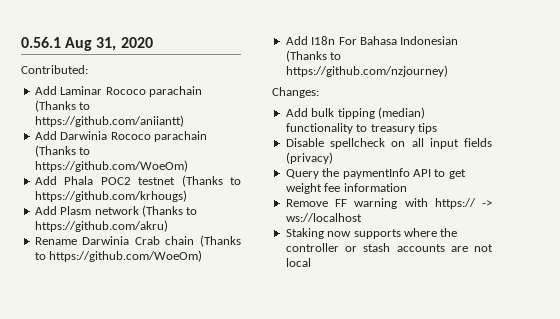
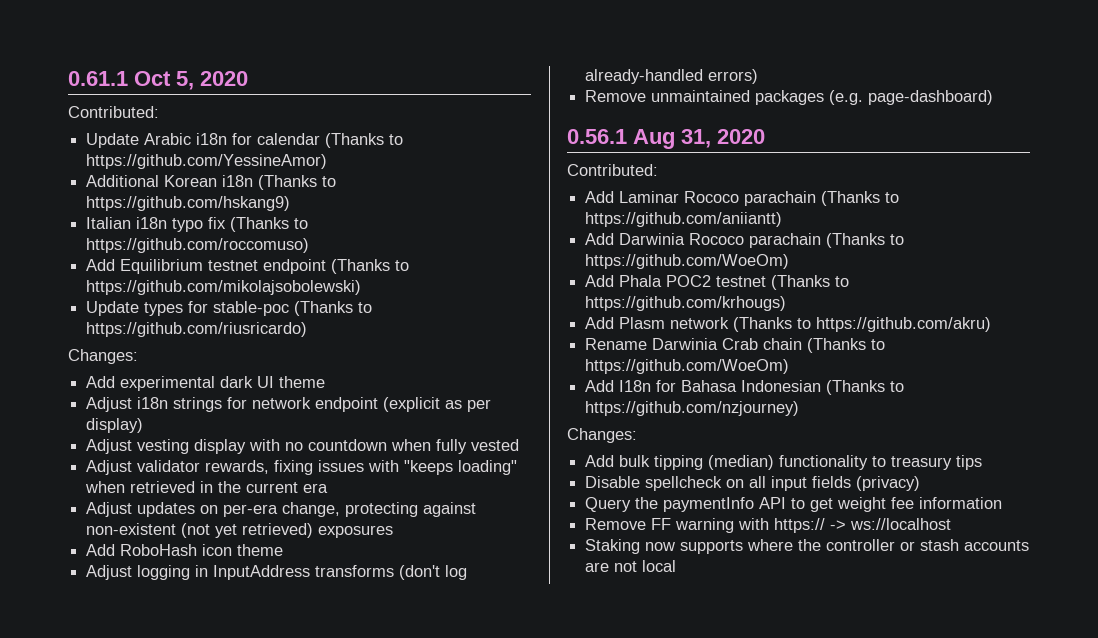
+ 0.61.1 Oct 5, 2020
+ Contributed:
+ Update Arabic i18n for calendar (Thanks to https://github.com/YessineAmor)
+ Additional Korean i18n (Thanks to https://github.com/hskang9)
+ Italian i18n typo fix (Thanks to https://github.com/roccomuso)
+ Add Equilibrium testnet endpoint (Thanks to https://github.com/mikolajsobolewski)
+ Update types for stable-poc (Thanks to https://github.com/riusricardo)
+ Changes:
+ Add experimental dark UI theme
+ Adjust i18n strings for network endpoint (explicit as per display)
+ Adjust vesting display with no countdown when fully vested
+ Adjust validator rewards, fixing issues with "keeps loading" when retrieved in the current era
+ Adjust updates on per-era change, protecting against non-existent (not yet retrieved) exposures
+ Add RoboHash icon theme
+ Adjust logging in InputAddress transforms (don't log already-handled errors)
+ Remove unmaintained packages (e.g. page-dashboard)
- Add I18n For Bahasa Indonesian (Thanks to https://github.com/nzjourney)
+ Add I18n for Bahasa Indonesian (Thanks to https://github.com/nzjourney)

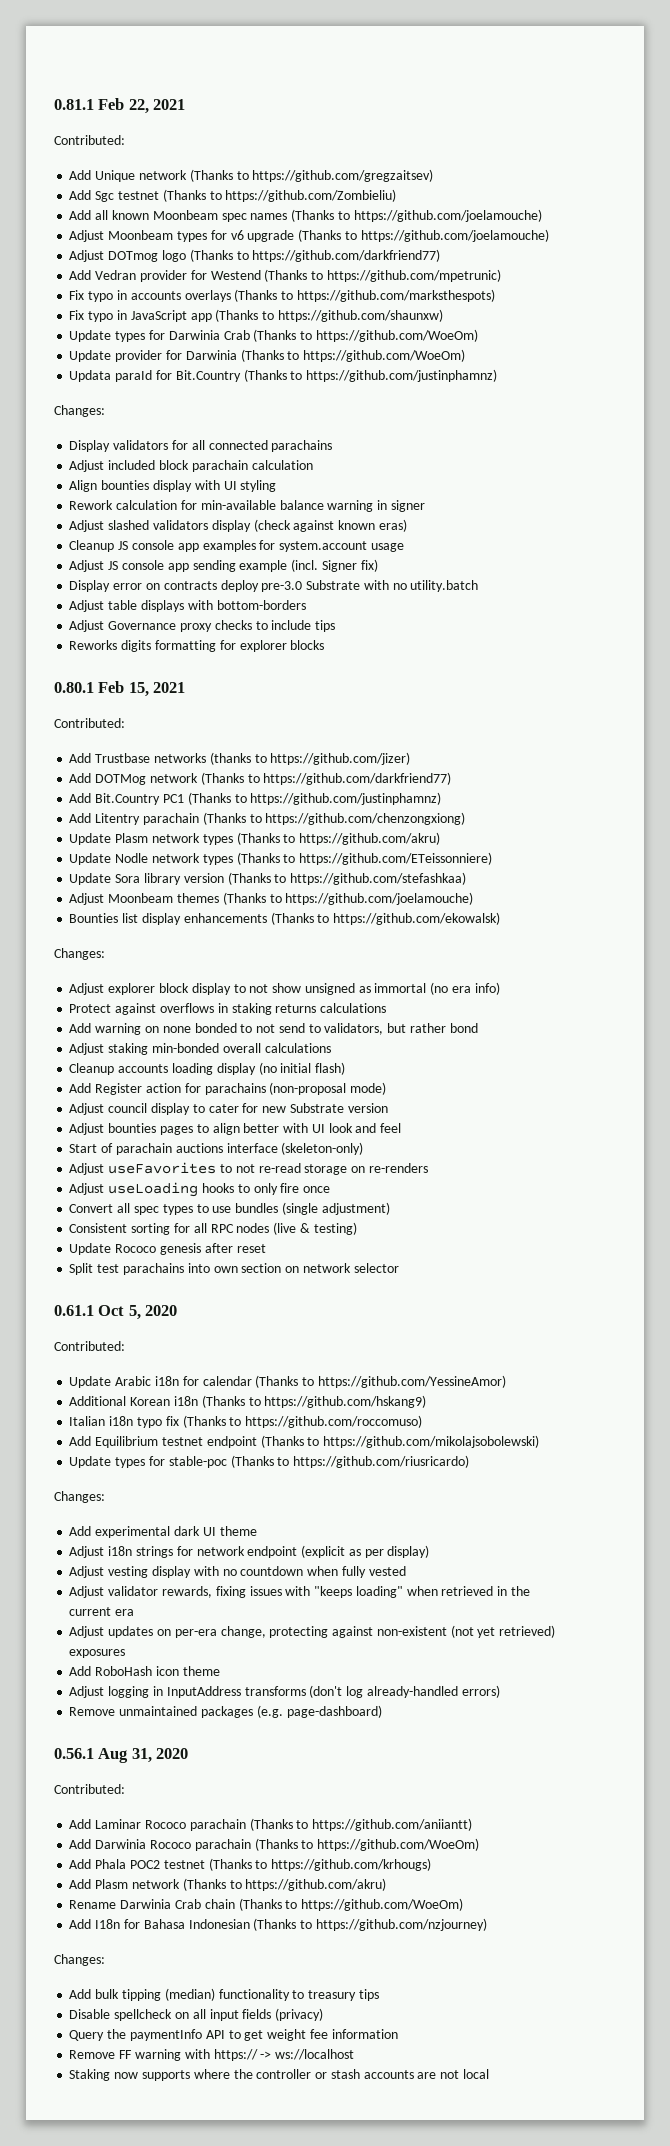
+ 0.81.1 Feb 22, 2021
+ Contributed:
+ Add Unique network (Thanks to https://github.com/gregzaitsev)
+ Add Sgc testnet (Thanks to https://github.com/Zombieliu)
+ Add all known Moonbeam spec names (Thanks to https://github.com/joelamouche)
+ Adjust Moonbeam types for v6 upgrade (Thanks to https://github.com/joelamouche)
+ Adjust DOTmog logo (Thanks to https://github.com/darkfriend77)
+ Add Vedran provider for Westend (Thanks to https://github.com/mpetrunic)
+ Fix typo in accounts overlays (Thanks to https://github.com/marksthespots)
+ Fix typo in JavaScript app (Thanks to https://github.com/shaunxw)
+ Update types for Darwinia Crab (Thanks to https://github.com/WoeOm)
+ Update provider for Darwinia (Thanks to https://github.com/WoeOm)
+ Updata paraId for Bit.Country (Thanks to https://github.com/justinphamnz)
+ Changes:
+ Display validators for all connected parachains
+ Adjust included block parachain calculation
+ Align bounties display with UI styling
+ Rework calculation for min-available balance warning in signer
+ Adjust slashed validators display (check against known eras)
+ Cleanup JS console app examples for system.account usage
+ Adjust JS console app sending example (incl. Signer fix)
+ Display error on contracts deploy pre-3.0 Substrate with no utility.batch
+ Adjust table displays with bottom-borders
+ Adjust Governance proxy checks to include tips
+ Reworks digits formatting for explorer blocks
+ 0.80.1 Feb 15, 2021
+ Contributed:
+ Add Trustbase networks (thanks to https://github.com/jizer)
+ Add DOTMog network (Thanks to https://github.com/darkfriend77)
+ Add Bit.Country PC1 (Thanks to https://github.com/justinphamnz)
+ Add Litentry parachain (Thanks to https://github.com/chenzongxiong)
+ Update Plasm network types (Thanks to https://github.com/akru)
+ Update Nodle network types (Thanks to https://github.com/ETeissonniere)
+ Update Sora library version (Thanks to https://github.com/stefashkaa)
+ Adjust Moonbeam themes (Thanks to https://github.com/joelamouche)
+ Bounties list display enhancements (Thanks to https://github.com/ekowalsk)
+ Changes:
+ Adjust explorer block display to not show unsigned as immortal (no era info)
+ Protect against overflows in staking returns calculations
+ Add warning on none bonded to not send to validators, but rather bond
+ Adjust staking min-bonded overall calculations
+ Cleanup accounts loading display (no initial flash)
+ Add Register action for parachains (non-proposal mode)
+ Adjust council display to cater for new Substrate version
+ Adjust bounties pages to align better with UI look and feel
+ Start of parachain auctions interface (skeleton-only)
+ Adjust useFavorites to not re-read storage on re-renders
+ Adjust useLoading hooks to only fire once
+ Convert all spec types to use bundles (single adjustment)
+ Consistent sorting for all RPC nodes (live & testing)
+ Update Rococo genesis after reset
+ Split test parachains into own section on network selector

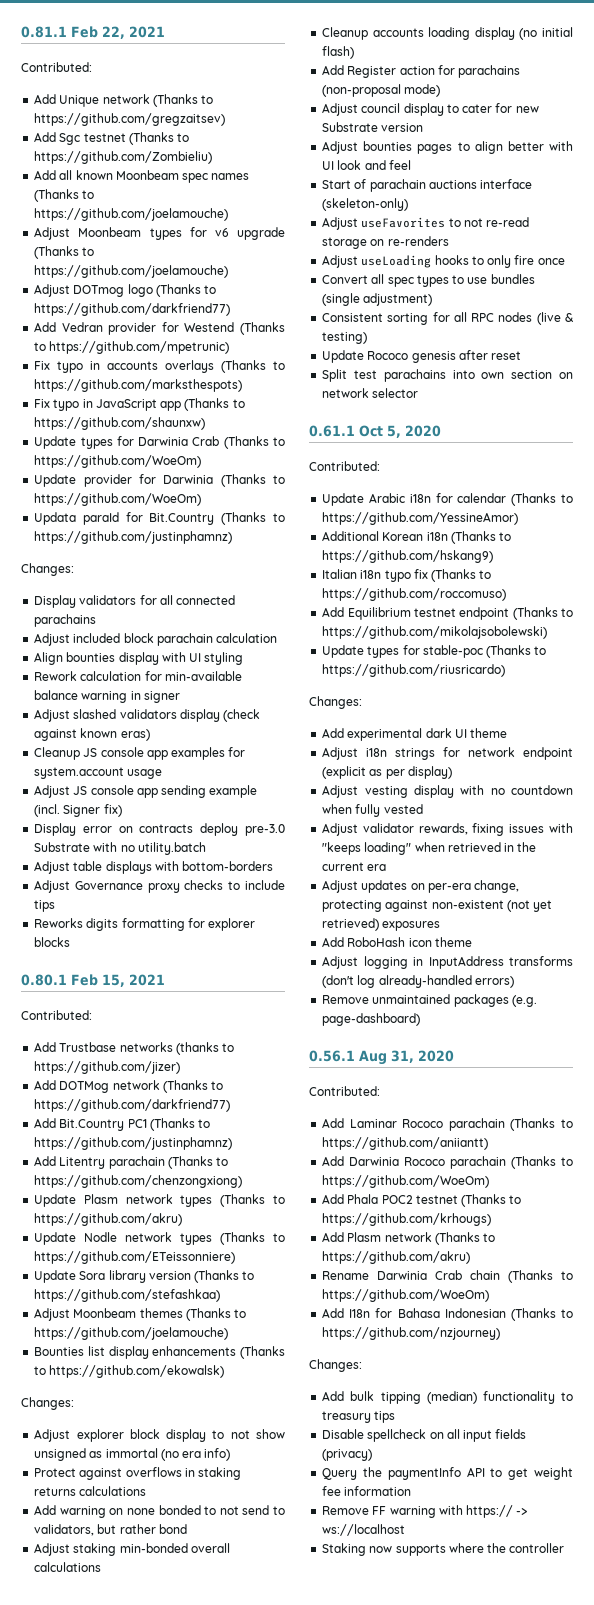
- Staking now supports where the controller or stash accounts are not local
+ Staking now supports where the controller

